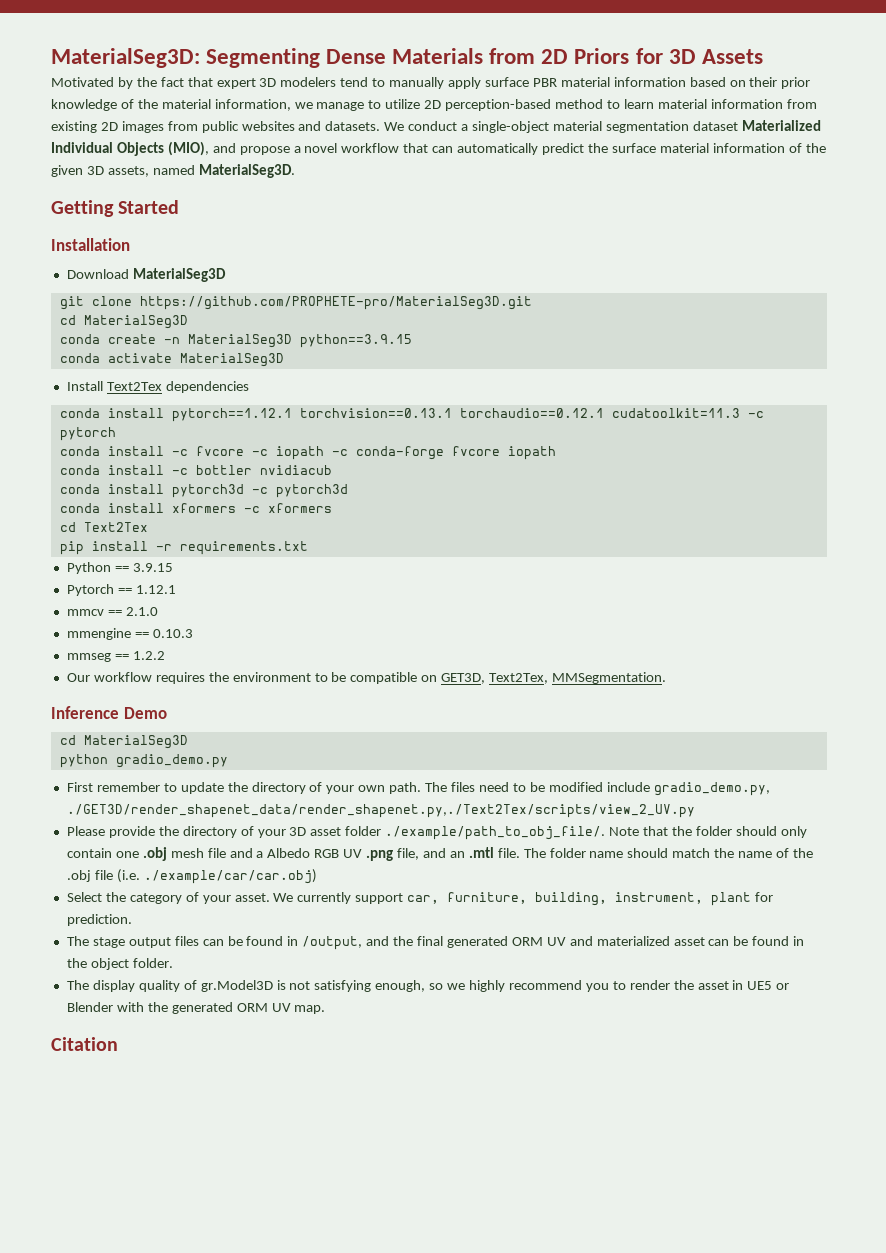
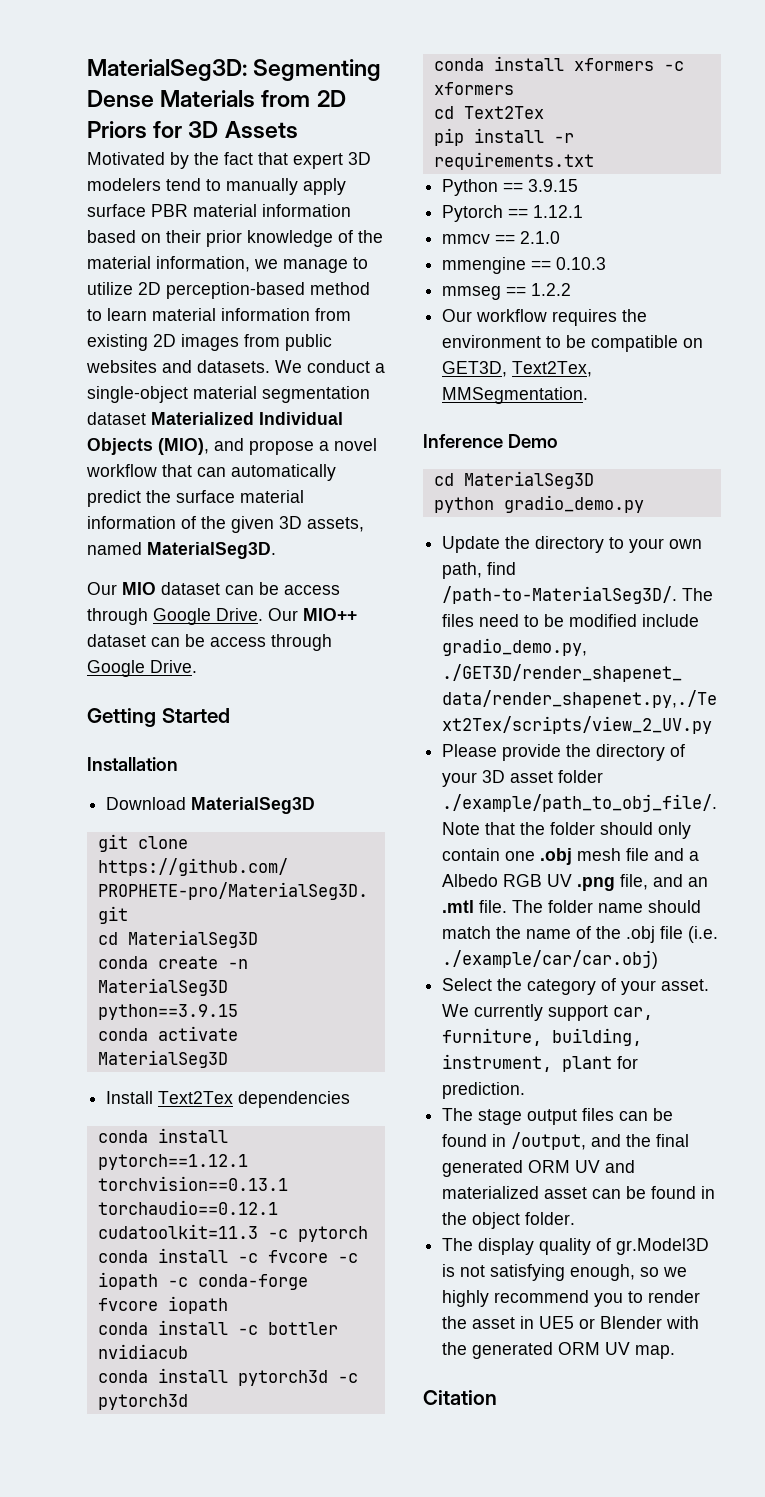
+ Our MIO dataset can be access through Google Drive. Our MIO++ dataset can be access through Google Drive.
- First remember to update the directory of your own path.
+ Update the directory to your own path, find /path-to-MaterialSeg3D/.

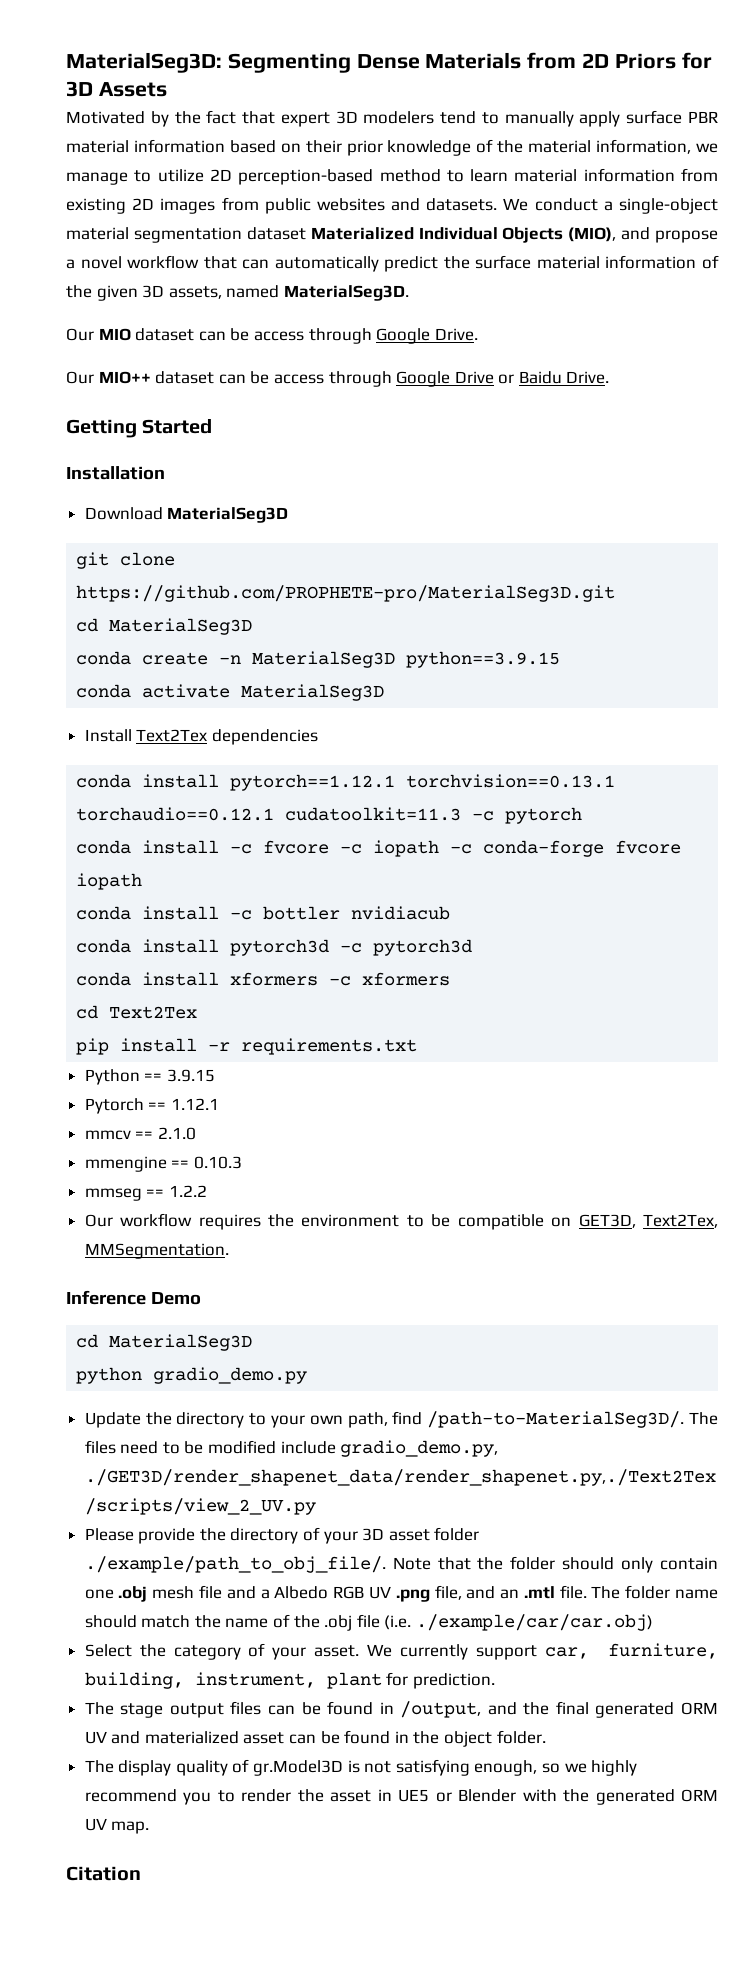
- Our MIO dataset can be access through Google Drive. Our MIO++ dataset can be access through Google Drive.
+ Our MIO dataset can be access through Google Drive.
+ Our MIO++ dataset can be access through Google Drive or Baidu Drive.

